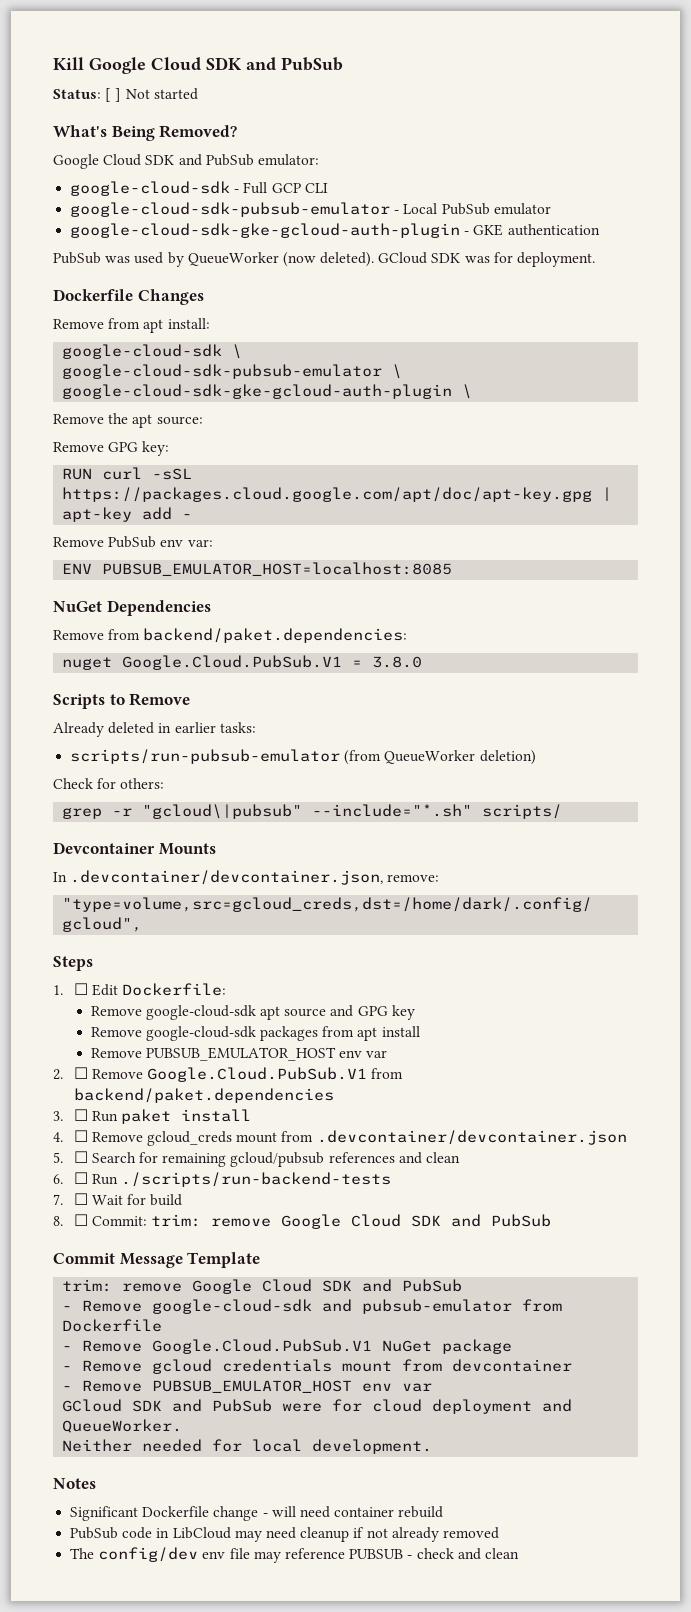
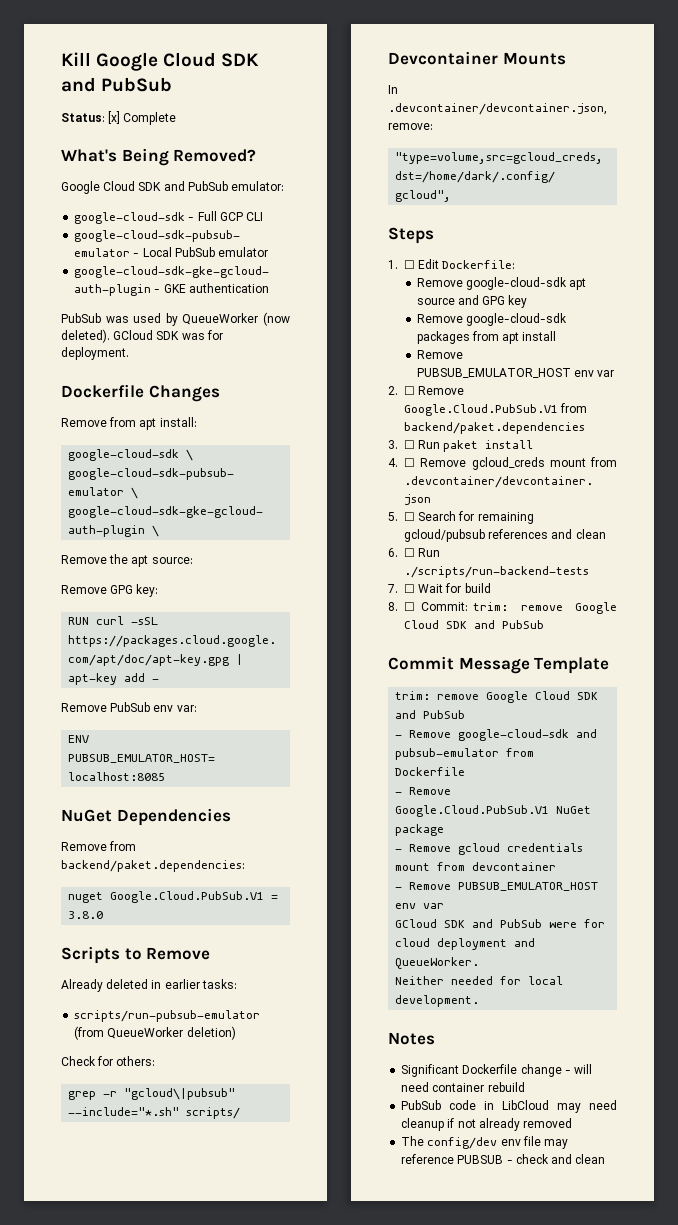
- Status: [ ] Not started
+ Status: [x] Complete

